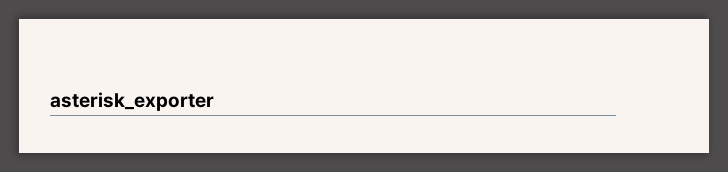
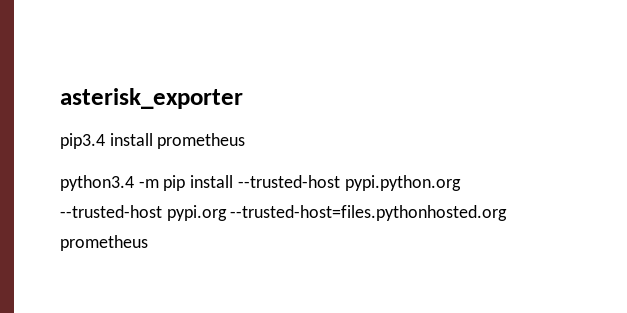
+ pip3.4 install prometheus
+ python3.4 -m pip install --trusted-host pypi.python.org --trusted-host pypi.org --trusted-host=files.pythonhosted.org prometheus

